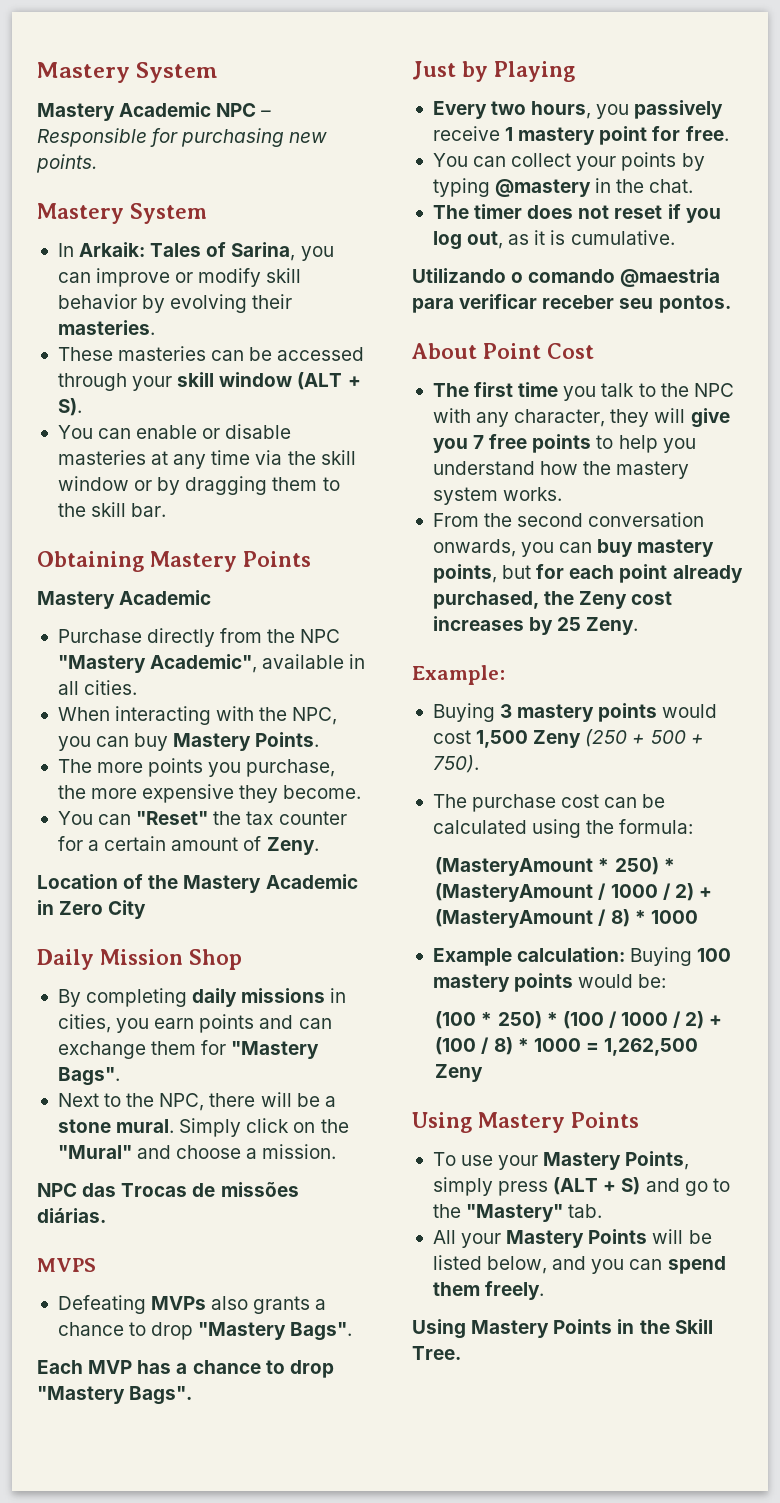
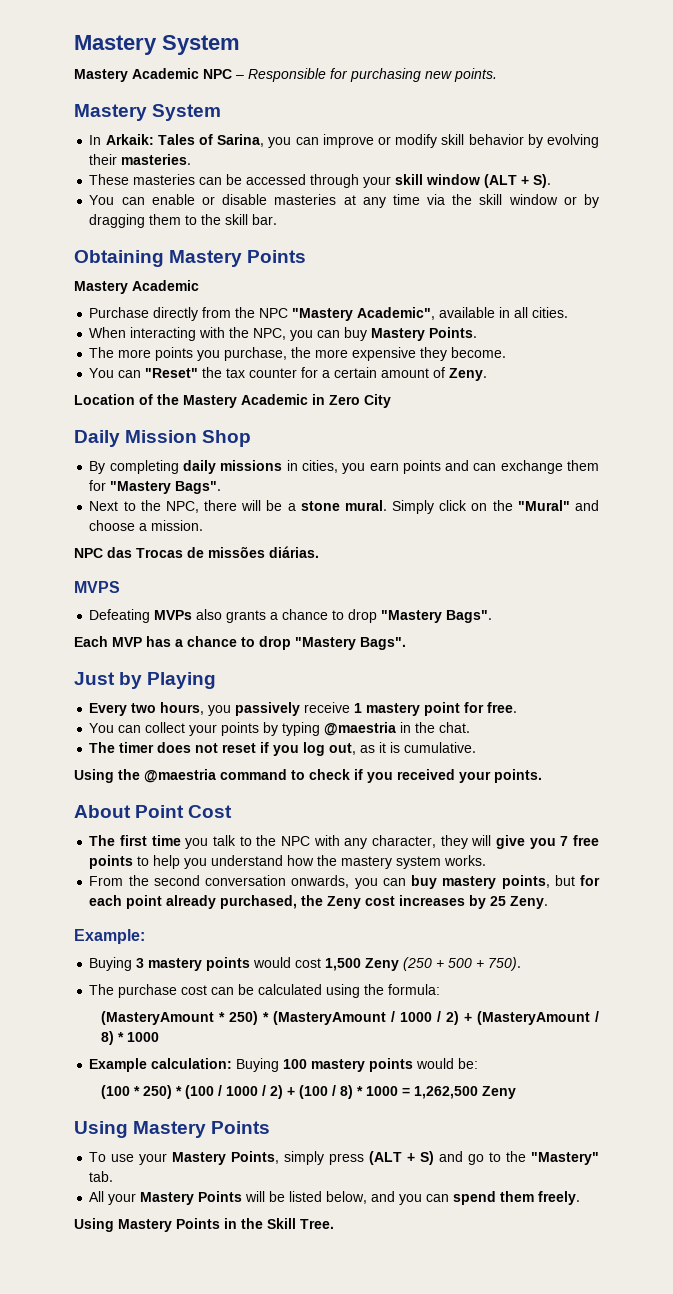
- You can collect your points by typing @mastery in the chat.
+ You can collect your points by typing @maestria in the chat.
- Utilizando o comando @maestria para verificar receber seu pontos.
+ Using the @maestria command to check if you received your points.

